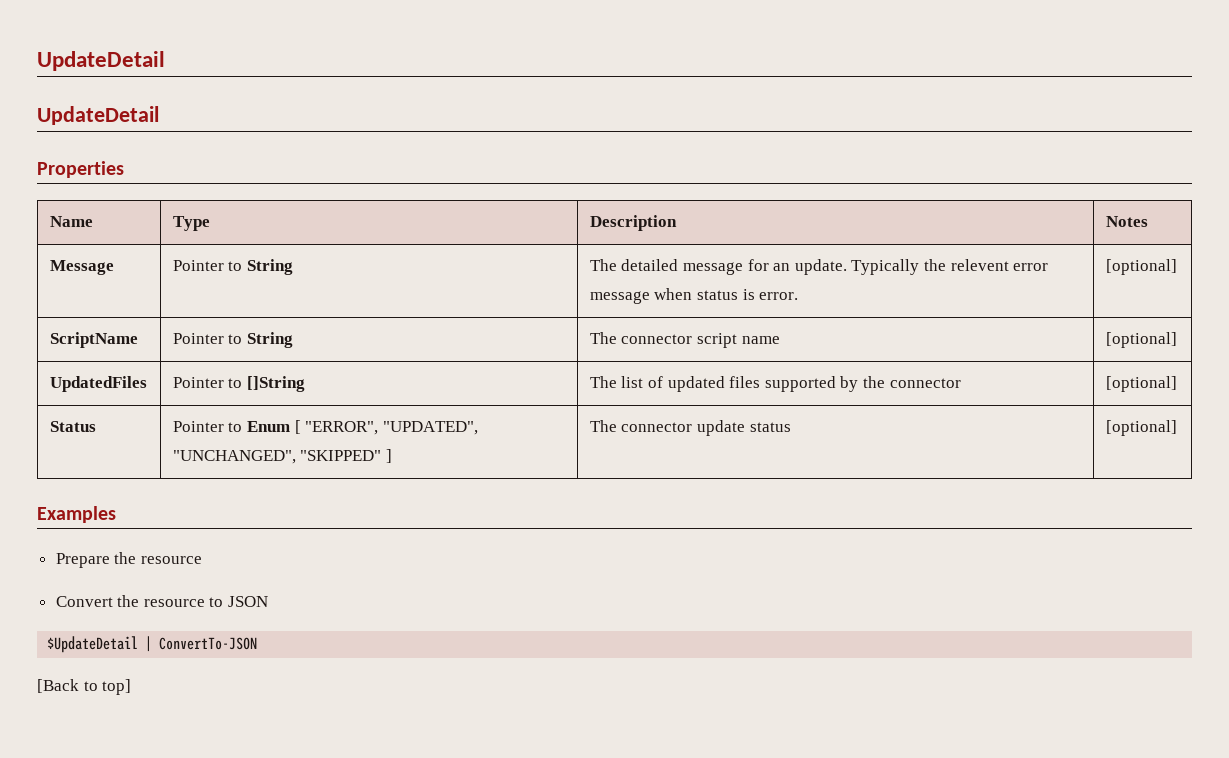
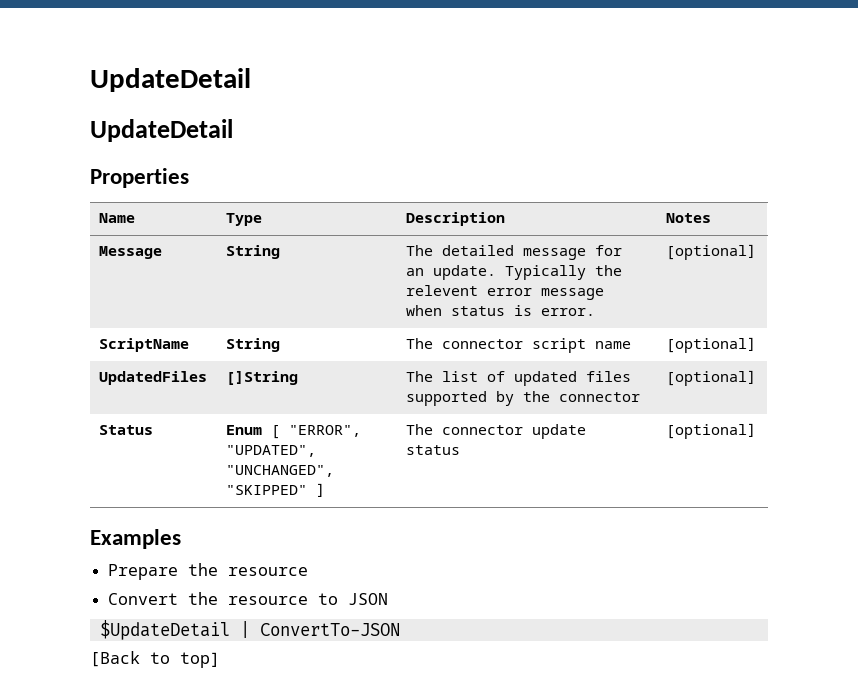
- Message | Pointer to String | The detailed message for an update. Typically the relevent error message when status is error. | [optional]
+ Message | String | The detailed message for an update. Typically the relevent error message when status is error. | [optional]
- ScriptName | Pointer to String | The connector script name | [optional]
+ ScriptName | String | The connector script name | [optional]
- UpdatedFiles | Pointer to []String | The list of updated files supported by the connector | [optional]
+ UpdatedFiles | []String | The list of updated files supported by the connector | [optional]
- Status | Pointer to Enum [ "ERROR", "UPDATED", "UNCHANGED", "SKIPPED" ] | The connector update status | [optional]
+ Status | Enum [ "ERROR", "UPDATED", "UNCHANGED", "SKIPPED" ] | The connector update status | [optional]

